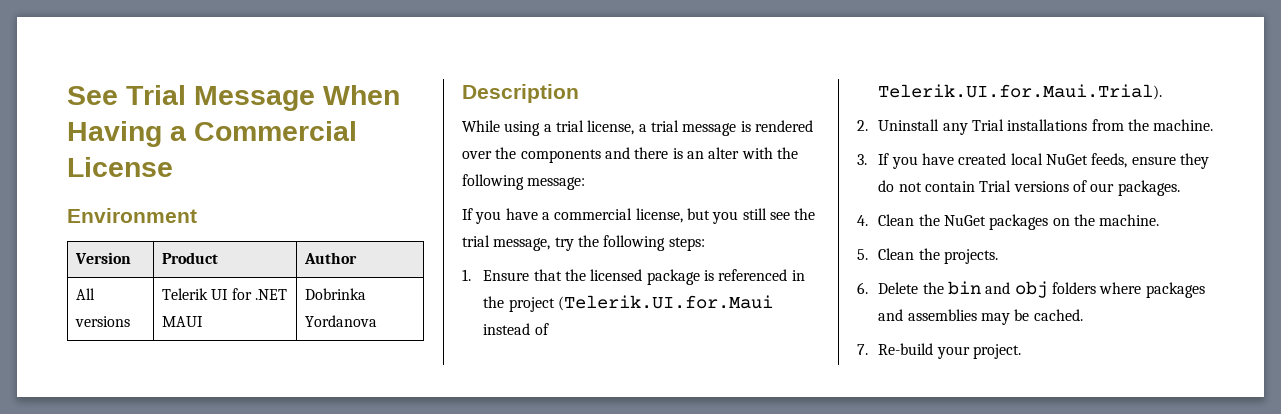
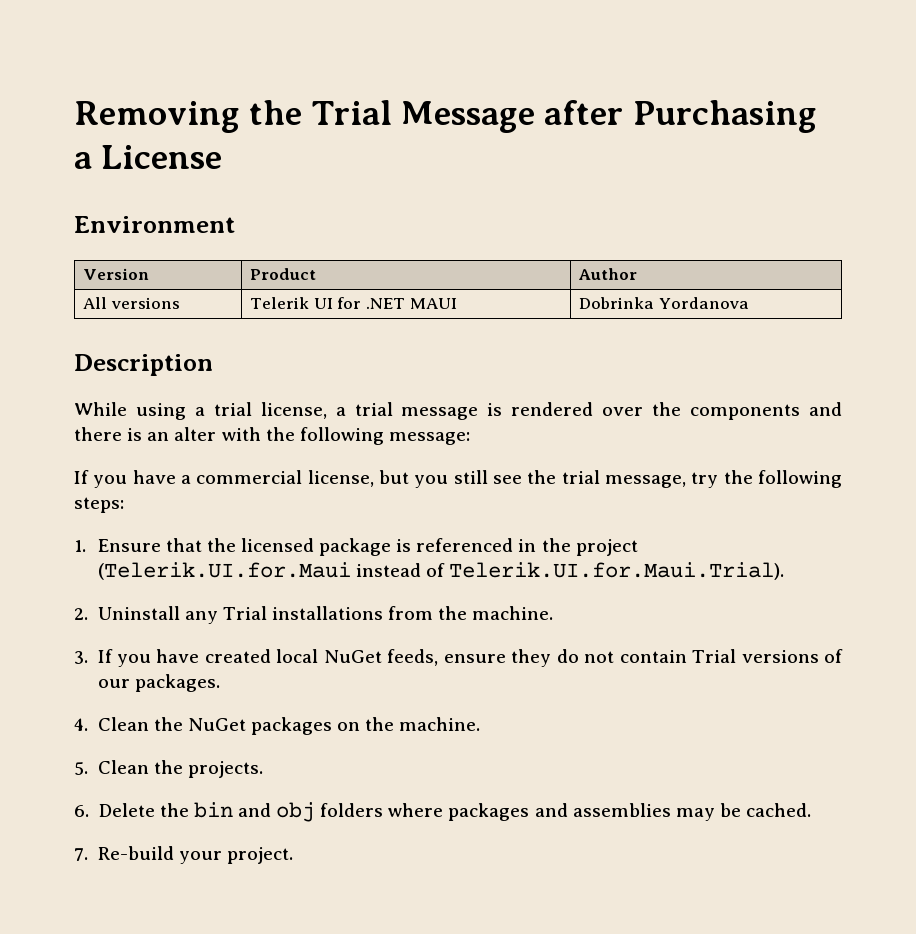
- See Trial Message When Having a Commercial License
+ Removing the Trial Message after Purchasing a License

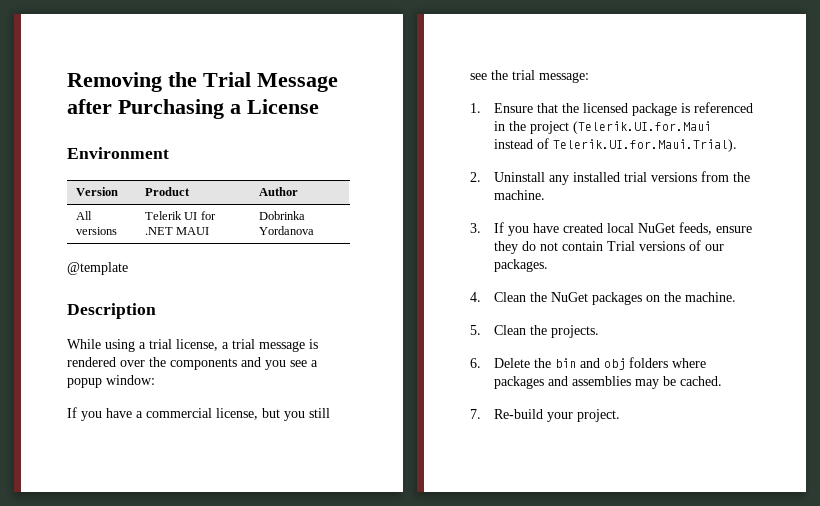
+ @template
- While using a trial license, a trial message is rendered over the components and there is an alter with the following message:
+ While using a trial license, a trial message is rendered over the components and you see a popup window:
- If you have a commercial license, but you still see the trial message, try the following steps:
+ If you have a commercial license, but you still see the trial message:
- 2. Uninstall any Trial installations from the machine.
+ 2. Uninstall any installed trial versions from the machine.

